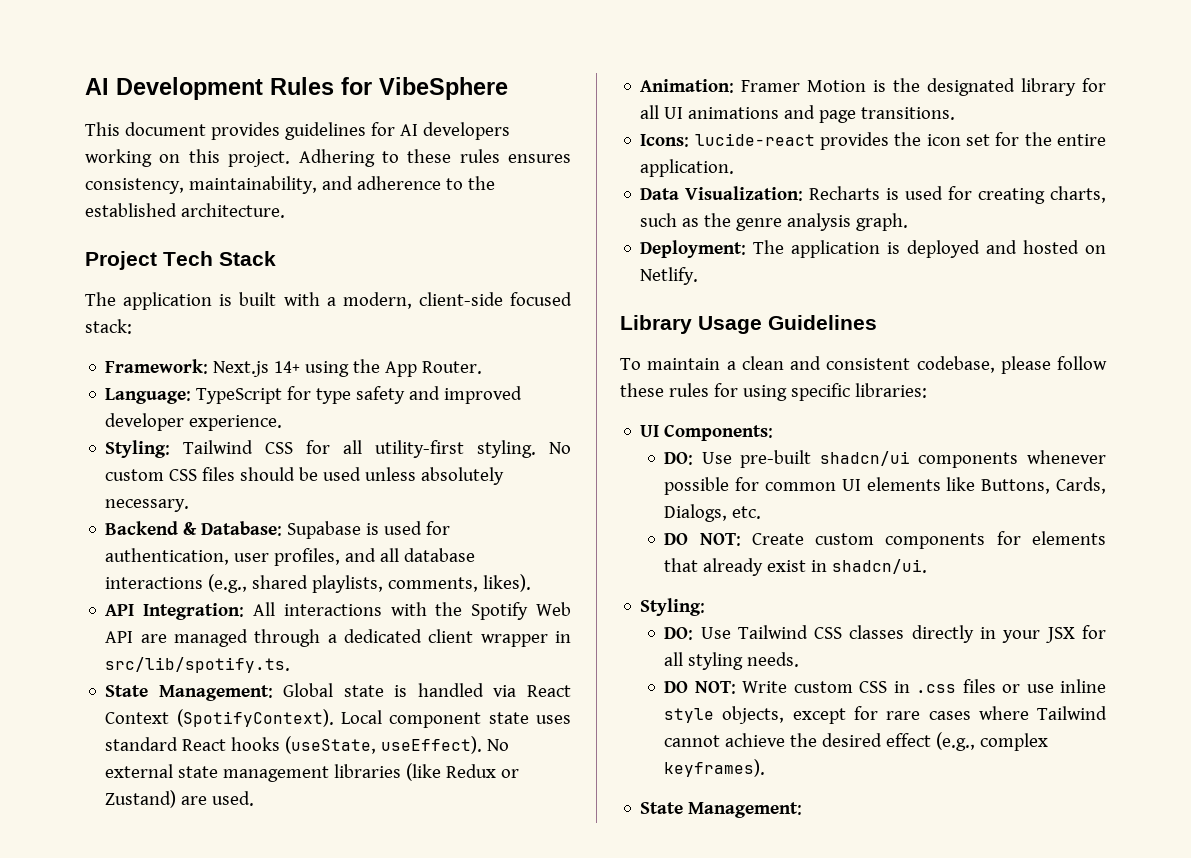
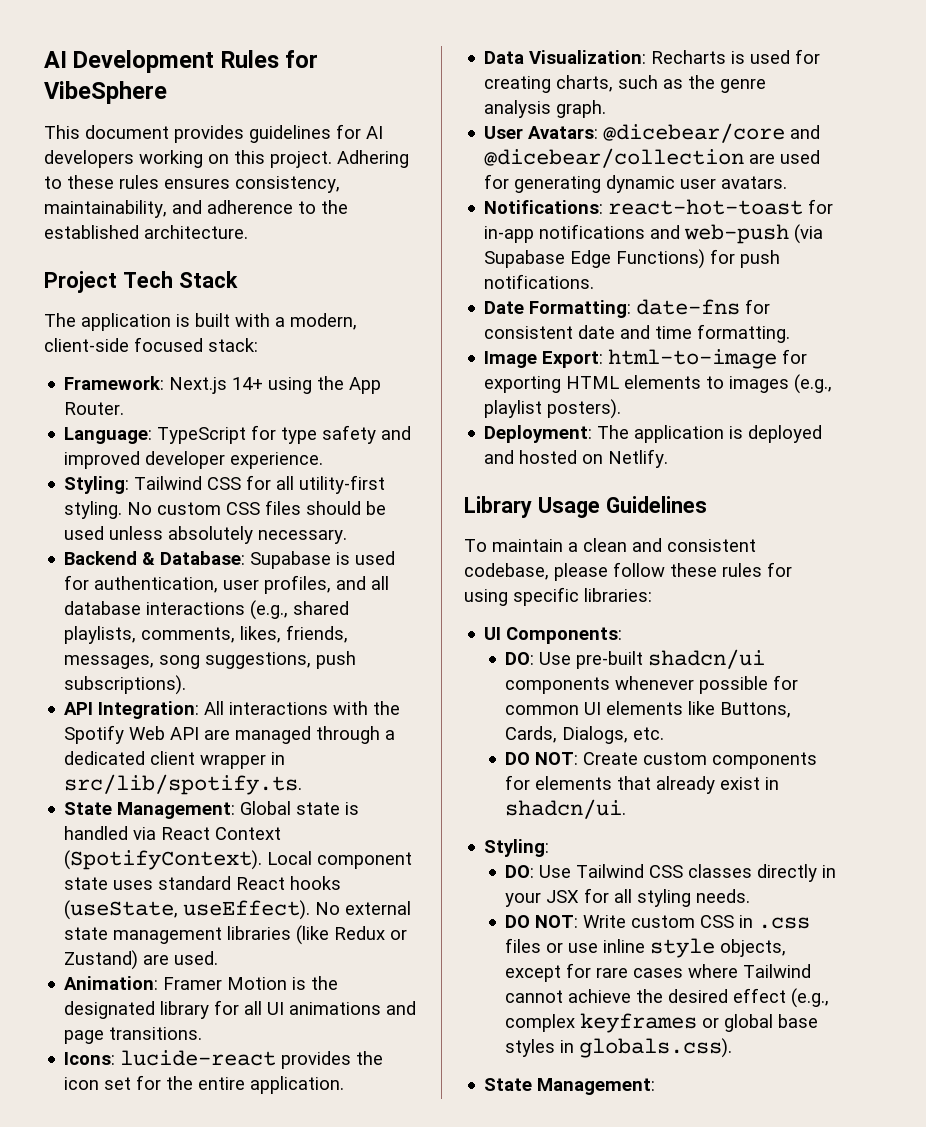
- Backend & Database: Supabase is used for authentication, user profiles, and all database interactions (e.g., shared playlists, comments, likes).
+ Backend & Database: Supabase is used for authentication, user profiles, and all database interactions (e.g., shared playlists, comments, likes, friends, messages, song suggestions, push subscriptions).
+ User Avatars: @dicebear/core and @dicebear/collection are used for generating dynamic user avatars.
+ Notifications: react-hot-toast for in-app notifications and web-push (via Supabase Edge Functions) for push notifications.
+ Date Formatting: date-fns for consistent date and time formatting.
+ Image Export: html-to-image for exporting HTML elements to images (e.g., playlist posters).
- DO NOT: Write custom CSS in .css files or use inline style objects, except for rare cases where Tailwind cannot achieve the desired effect (e.g., complex keyframes).
+ DO NOT: Write custom CSS in .css files or use inline style objects, except for rare cases where Tailwind cannot achieve the desired effect (e.g., complex keyframes or global base styles in globals.css).

